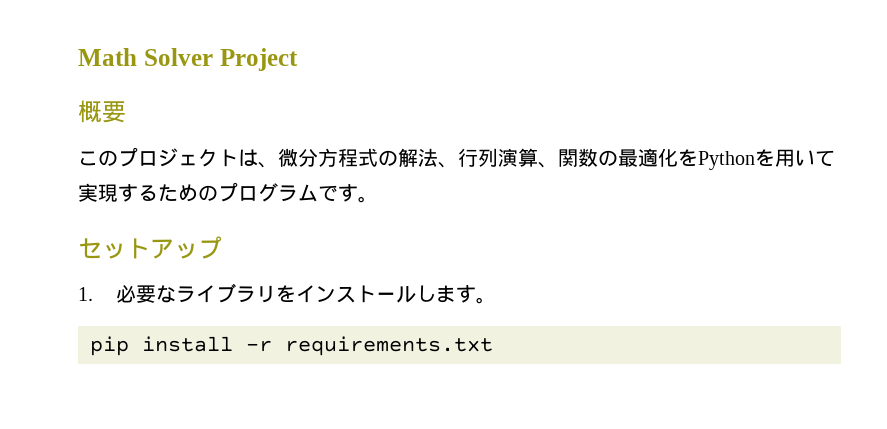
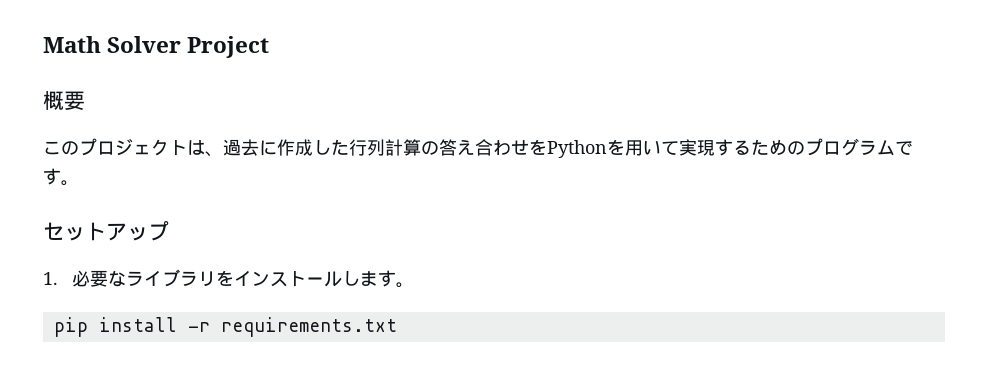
- このプロジェクトは、微分方程式の解法、行列演算、関数の最適化をPythonを用いて実現するためのプログラムです。
+ このプロジェクトは、過去に作成した行列計算の答え合わせをPythonを用いて実現するためのプログラムです。

